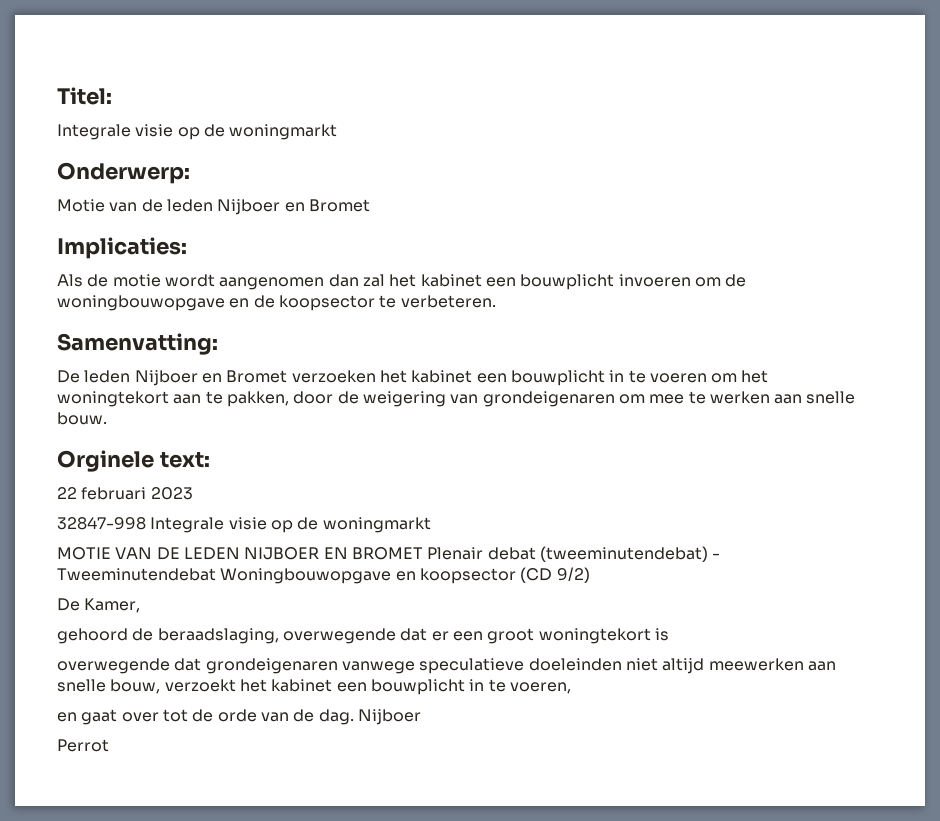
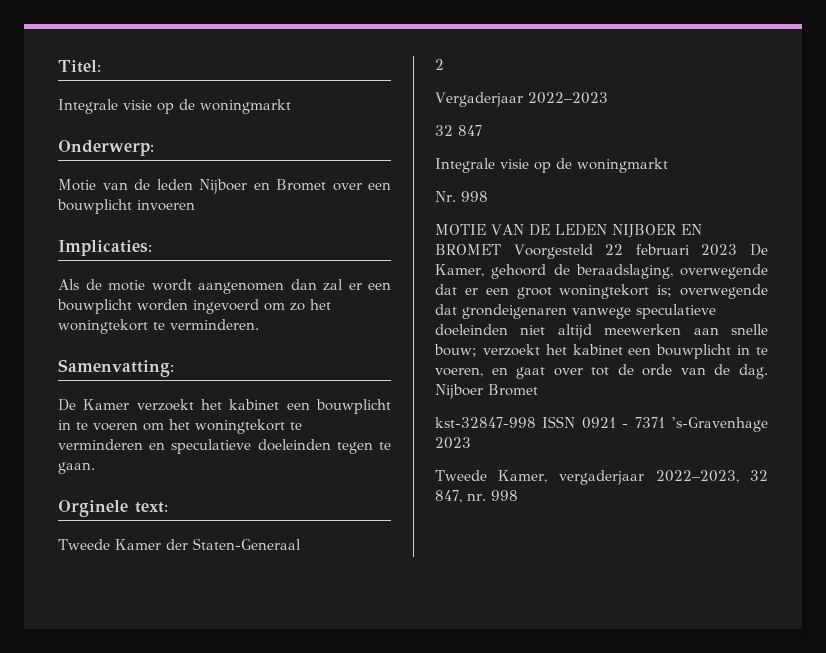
- Motie van de leden Nijboer en Bromet
+ Motie van de leden Nijboer en Bromet over een bouwplicht invoeren
- Als de motie wordt aangenomen dan zal het kabinet een bouwplicht invoeren om de woningbouwopgave en de koopsector te verbeteren.
+ Als de motie wordt aangenomen dan zal er een bouwplicht worden ingevoerd om zo het woningtekort te verminderen.
  Samenvatting:
- De leden Nijboer en Bromet verzoeken het kabinet een bouwplicht in te voeren om het woningtekort aan te pakken, door de weigering van grondeigenaren om mee te werken aan snelle bouw.
+ De Kamer verzoekt het kabinet een bouwplicht in te voeren om het woningtekort te verminderen en speculatieve doeleinden tegen te gaan.
  Orginele text:
- 22 februari 2023
- 32847-998 Integrale visie op de woningmarkt
+ Tweede Kamer der Staten-Generaal
+ 2
+ Vergaderjaar 2022–2023
+ 32 847
+ Integrale visie op de woningmarkt
+ Nr. 998
- MOTIE VAN DE LEDEN NIJBOER EN BROMET Plenair debat (tweeminutendebat) - Tweeminutendebat Woningbouwopgave en koopsector (CD 9/2)
- De Kamer,
- gehoord de beraadslaging, overwegende dat er een groot woningtekort is
- overwegende dat grondeigenaren vanwege speculatieve doeleinden niet altijd meewerken aan snelle bouw, verzoekt het kabinet een bouwplicht in te voeren,
- en gaat over tot de orde van de dag. Nijboer
- Perrot
+ MOTIE VAN DE LEDEN NIJBOER EN BROMET Voorgesteld 22 februari 2023 De Kamer, gehoord de beraadslaging, overwegende dat er een groot woningtekort is; overwegende dat grondeigenaren vanwege speculatieve doeleinden niet altijd meewerken aan snelle bouw; verzoekt het kabinet een bouwplicht in te voeren, en gaat over tot de orde van de dag. Nijboer Bromet
+ kst-32847-998 ISSN 0921 - 7371 ’s-Gravenhage 2023
+ Tweede Kamer, vergaderjaar 2022–2023, 32 847, nr. 998

